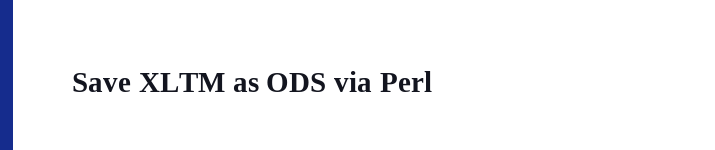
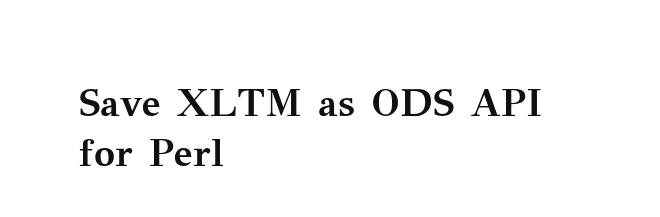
- Save XLTM as ODS via Perl
+ Save XLTM as ODS API for Perl

